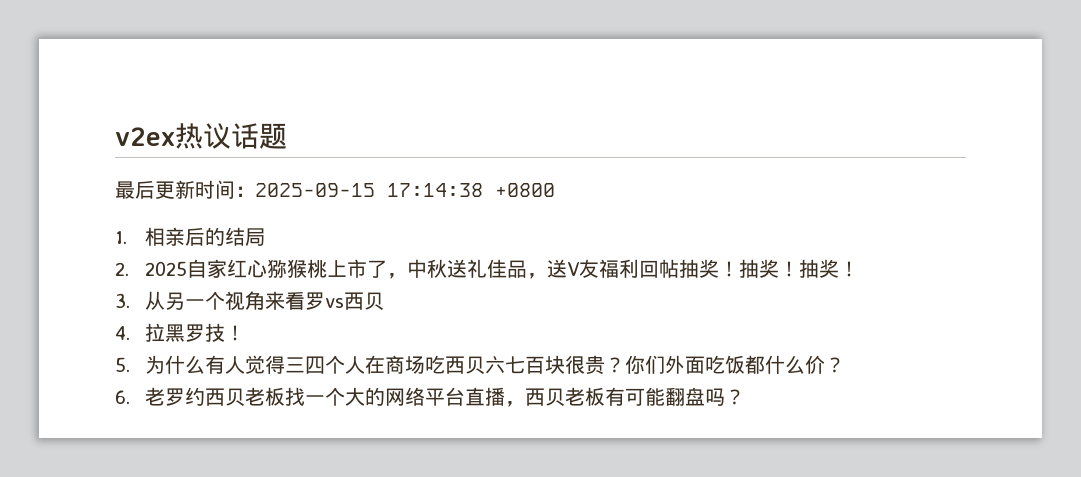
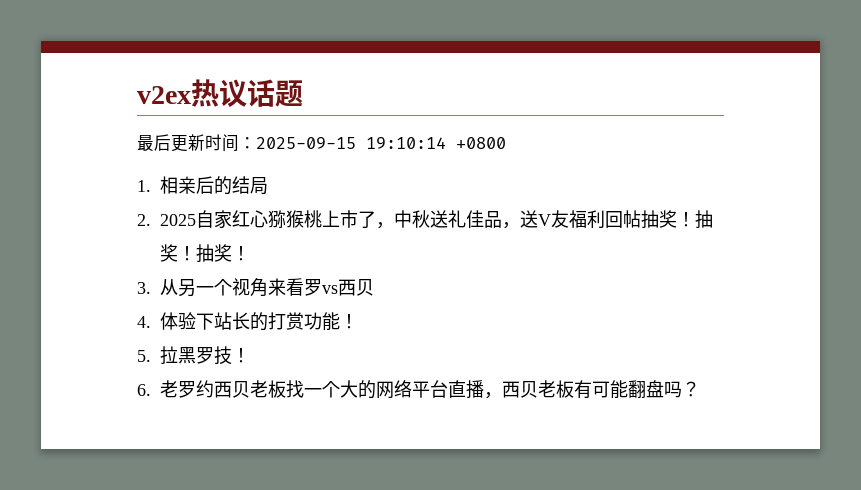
- 最后更新时间：2025-09-15 17:14:38 +0800
+ 最后更新时间：2025-09-15 19:10:14 +0800
- 4.拉黑罗技！
- 5.为什么有人觉得三四个人在商场吃西贝六七百块很贵？你们外面吃饭都什么价？
+ 4.体验下站长的打赏功能！
+ 5.拉黑罗技！

